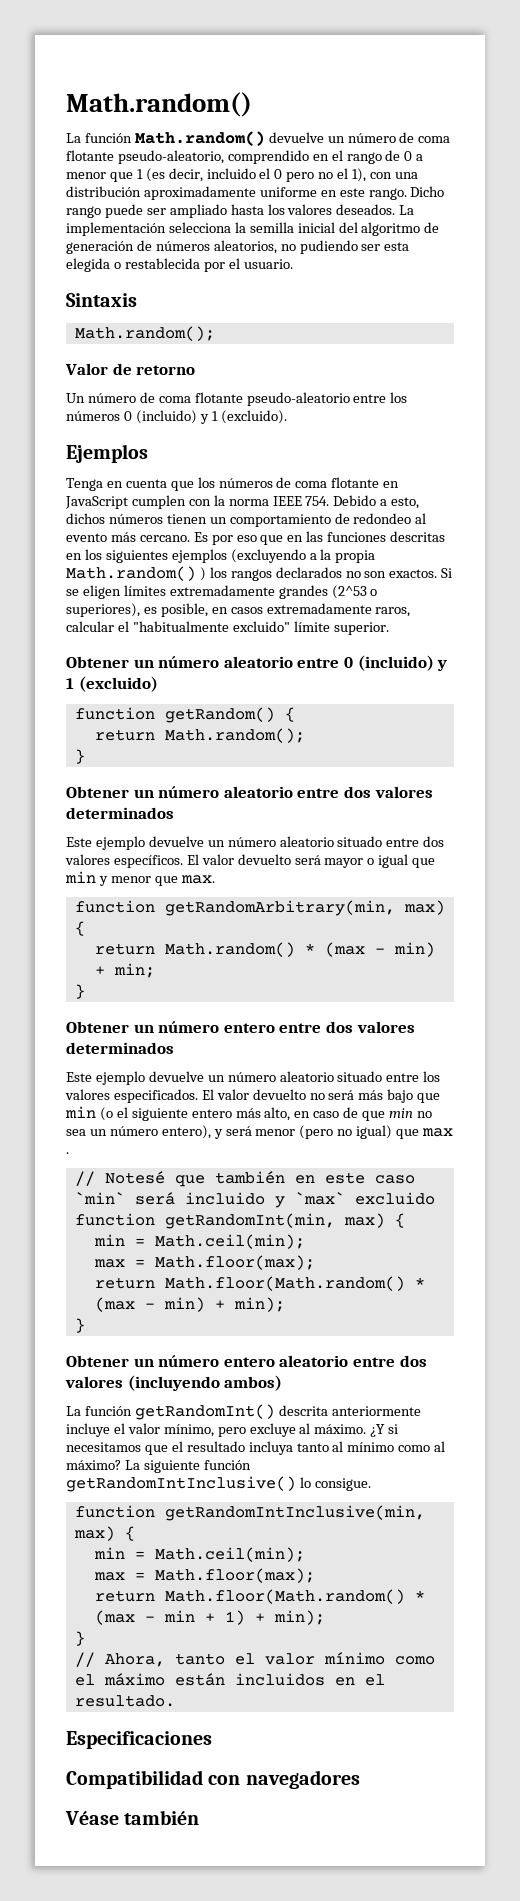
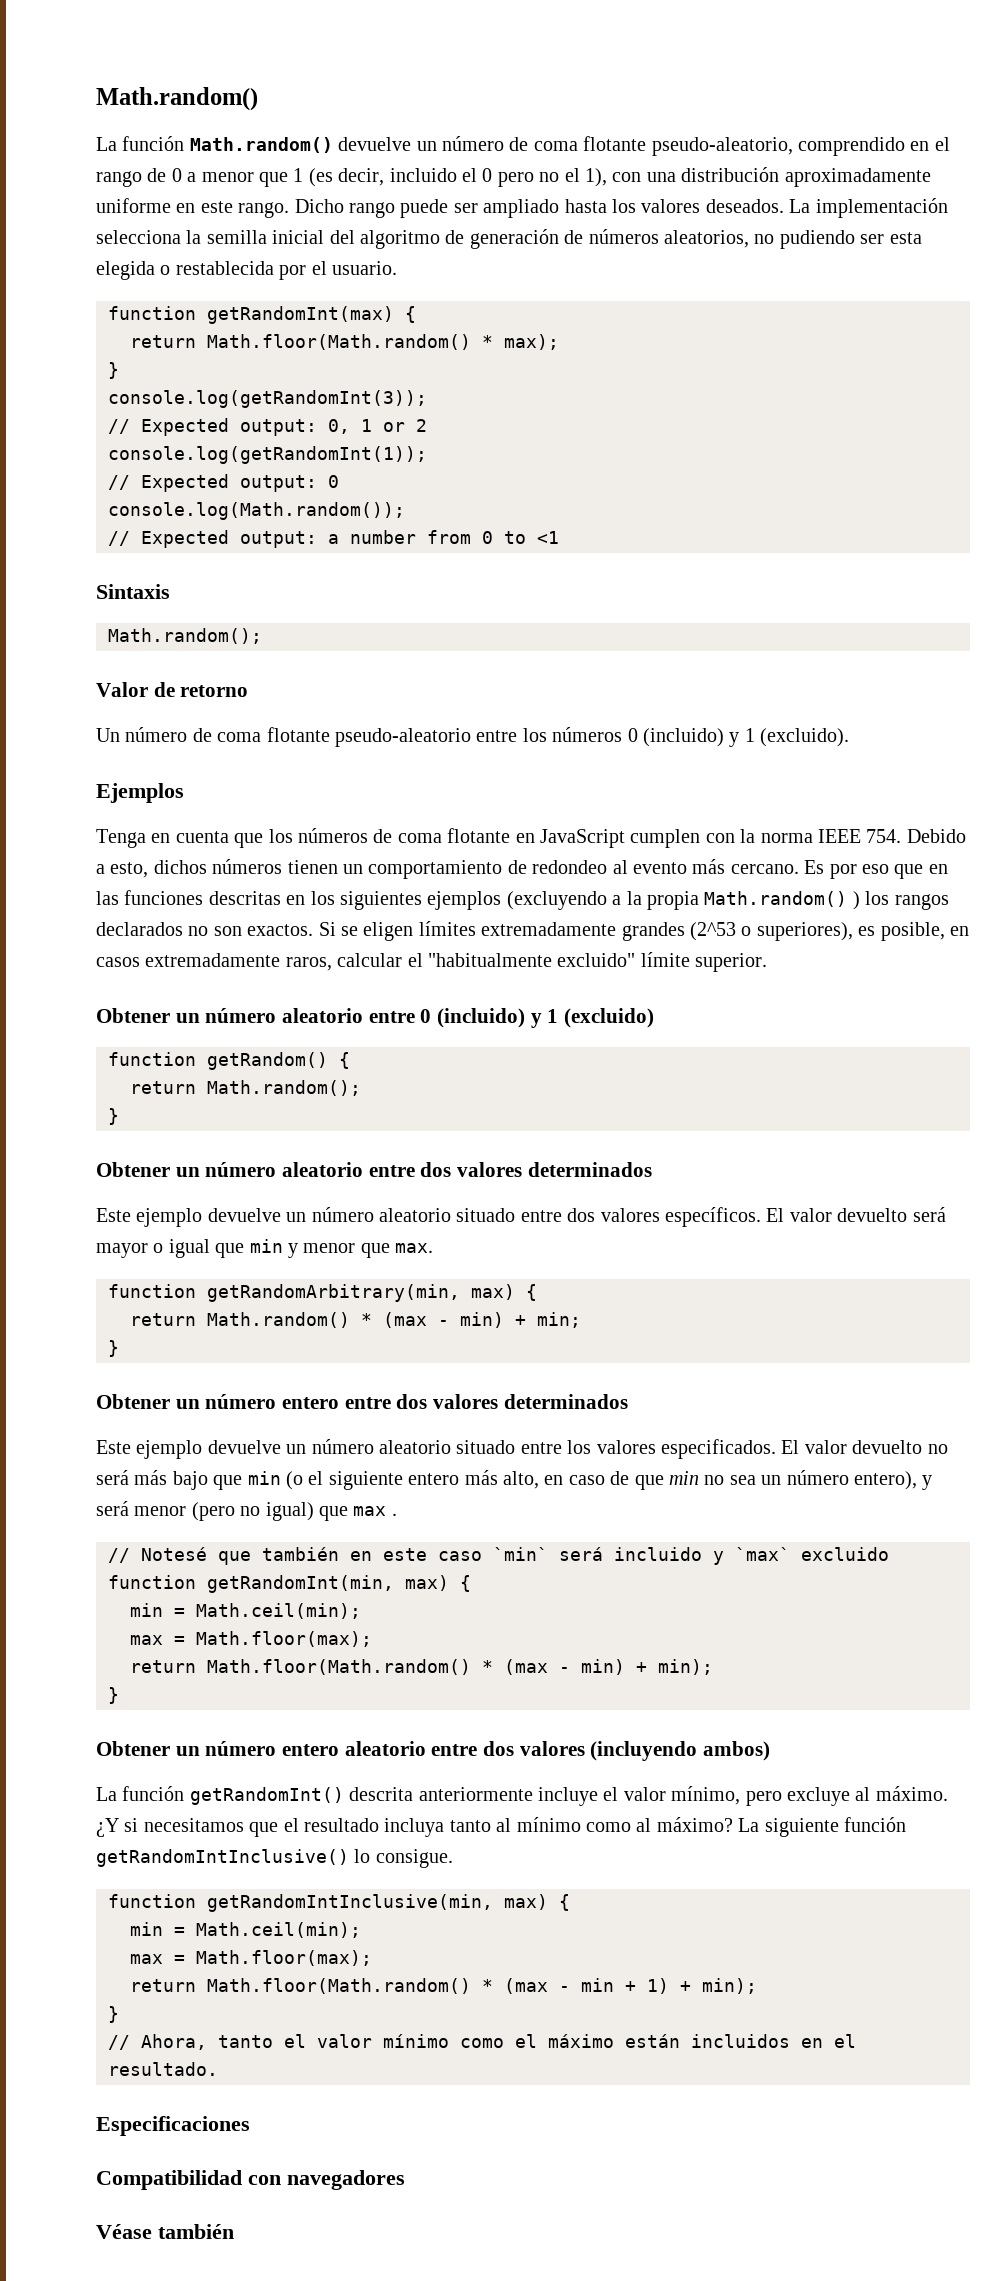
+ function getRandomInt(max) {
+ return Math.floor(Math.random() * max);
+ }
+ console.log(getRandomInt(3));
+ // Expected output: 0, 1 or 2
+ console.log(getRandomInt(1));
+ // Expected output: 0
+ console.log(Math.random());
+ // Expected output: a number from 0 to <1

